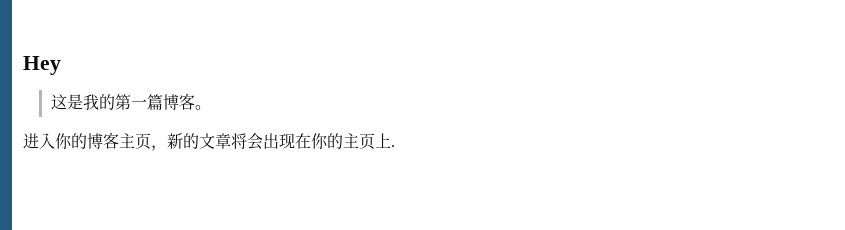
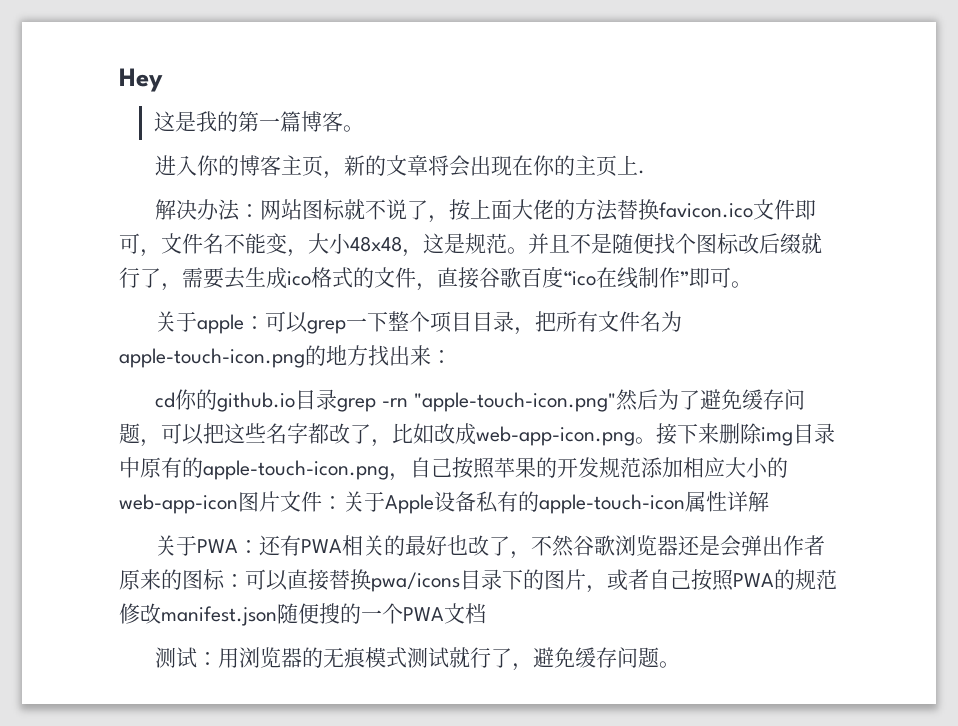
+ 解决办法：网站图标就不说了，按上面大佬的方法替换favicon.ico文件即可，文件名不能变，大小48x48，这是规范。并且不是随便找个图标改后缀就行了，需要去生成ico格式的文件，直接谷歌百度“ico在线制作”即可。
+ 关于apple：可以grep一下整个项目目录，把所有文件名为apple-touch-icon.png的地方找出来：
+ cd你的github.io目录grep -rn "apple-touch-icon.png"然后为了避免缓存问题，可以把这些名字都改了，比如改成web-app-icon.png。接下来删除img目录中原有的apple-touch-icon.png，自己按照苹果的开发规范添加相应大小的web-app-icon图片文件：关于Apple设备私有的apple-touch-icon属性详解
+ 关于PWA：还有PWA相关的最好也改了，不然谷歌浏览器还是会弹出作者原来的图标：可以直接替换pwa/icons目录下的图片，或者自己按照PWA的规范修改manifest.json随便搜的一个PWA文档
+ 测试：用浏览器的无痕模式测试就行了，避免缓存问题。

